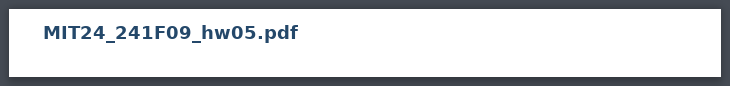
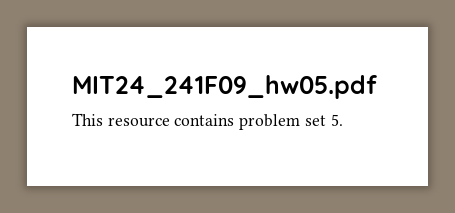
+ This resource contains problem set 5.

